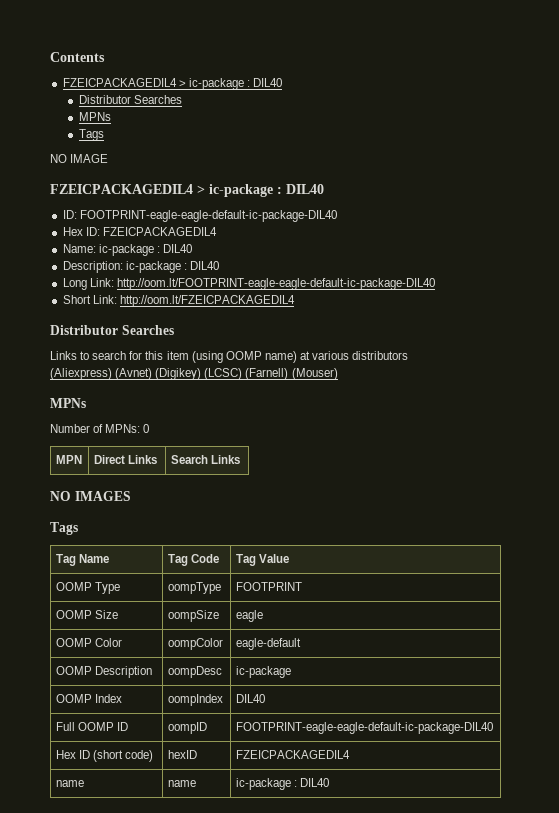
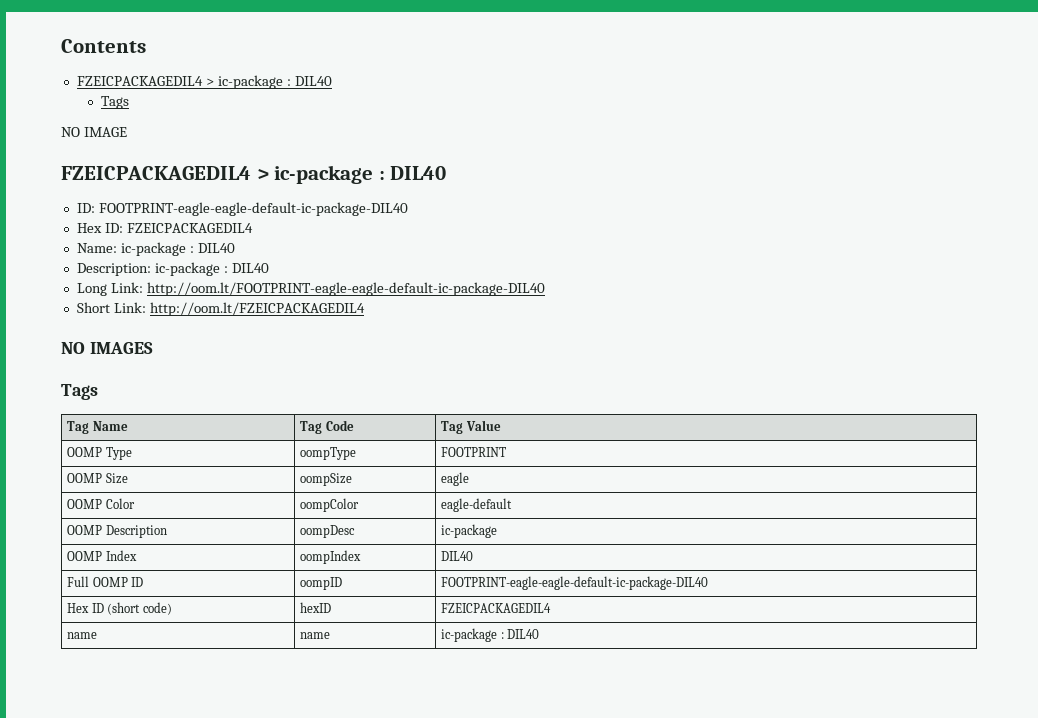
  Contents
  FZEICPACKAGEDIL4 > ic-package : DIL40
- Distributor Searches
- MPNs
  Short Link: http://oom.lt/FZEICPACKAGEDIL4
- Distributor Searches
- Links to search for this item (using OOMP name) at various distributors
- (Aliexpress) (Avnet) (Digikey) (LCSC) (Farnell) (Mouser)
- MPNs
- Number of MPNs: 0
- MPN | Direct Links | Search Links

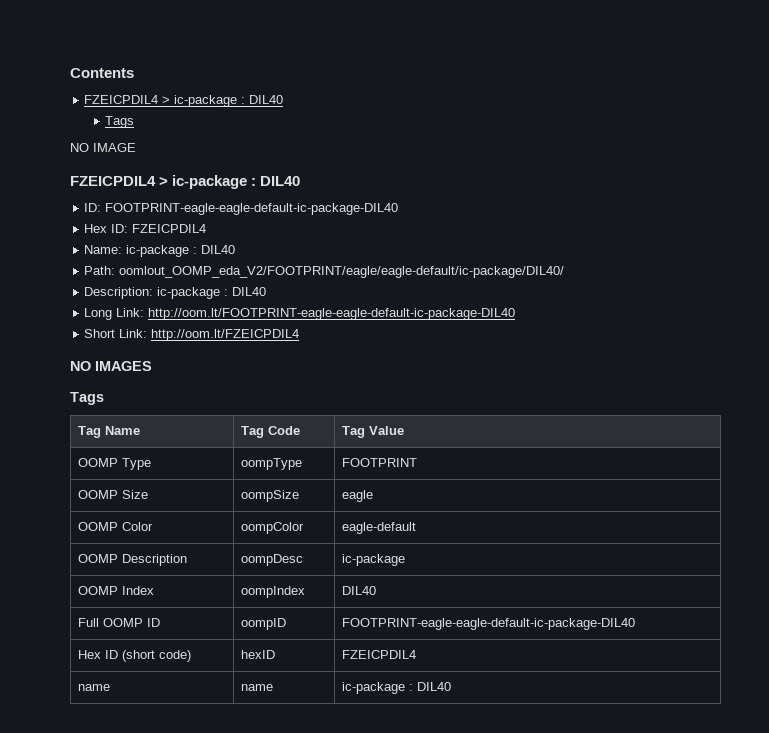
  Contents
- FZEICPACKAGEDIL4 > ic-package : DIL40
+ FZEICPDIL4 > ic-package : DIL40
  NO IMAGE
- FZEICPACKAGEDIL4 > ic-package : DIL40
+ FZEICPDIL4 > ic-package : DIL40
- Hex ID: FZEICPACKAGEDIL4
+ Hex ID: FZEICPDIL4
+ Path: oomlout_OOMP_eda_V2/FOOTPRINT/eagle/eagle-default/ic-package/DIL40/
- Short Link: http://oom.lt/FZEICPACKAGEDIL4
+ Short Link: http://oom.lt/FZEICPDIL4
- Hex ID (short code) | hexID | FZEICPACKAGEDIL4
+ Hex ID (short code) | hexID | FZEICPDIL4

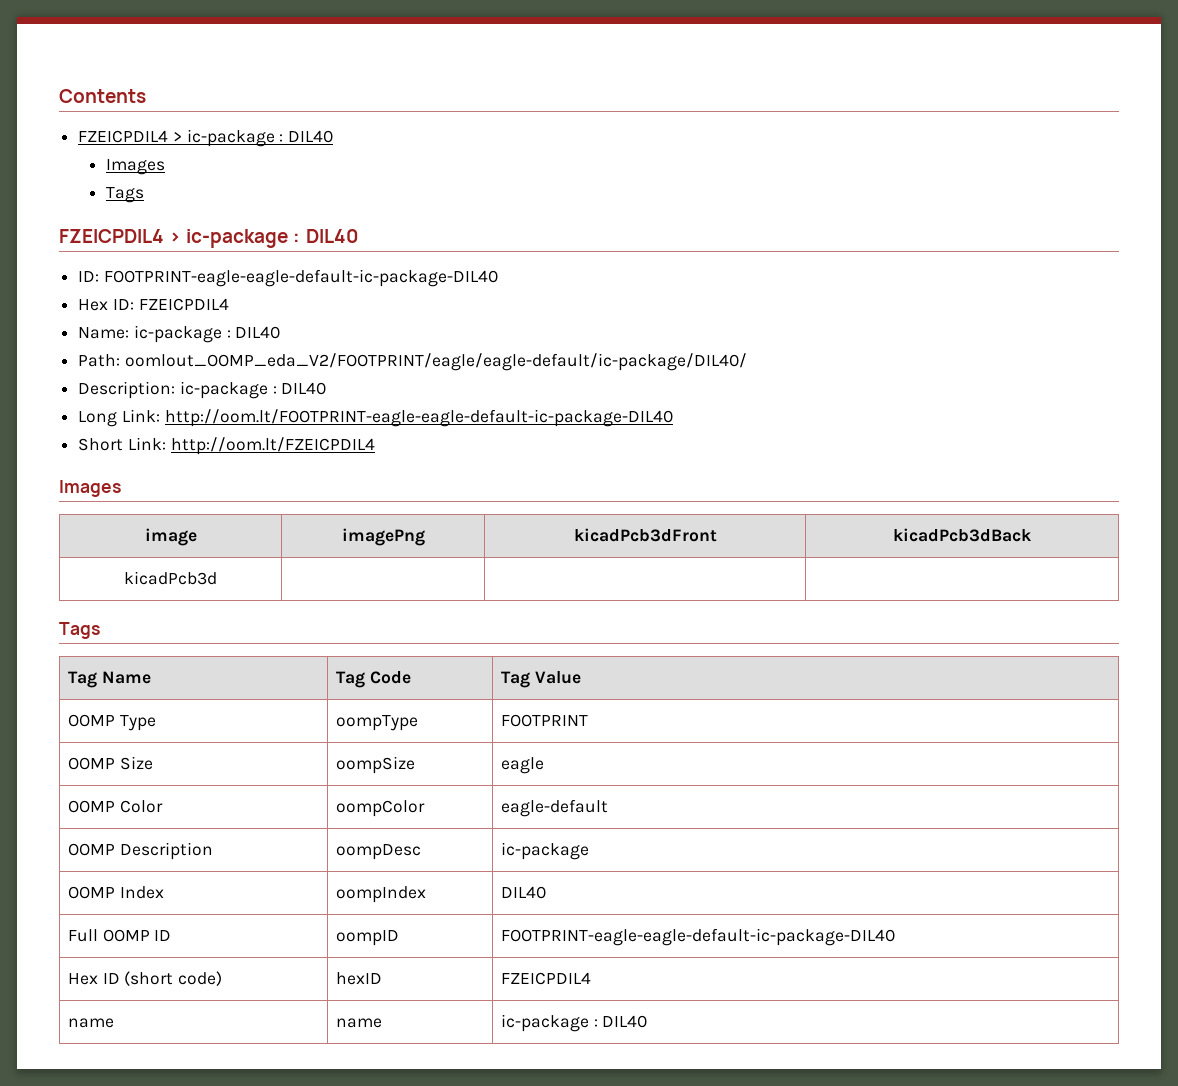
  Contents
  FZEICPDIL4 > ic-package : DIL40
+ Images
  Tags
- NO IMAGE
  Short Link: http://oom.lt/FZEICPDIL4
- NO IMAGES
+ Images
+ image | imagePng | kicadPcb3dFront | kicadPcb3dBack
+ kicadPcb3d | | |

